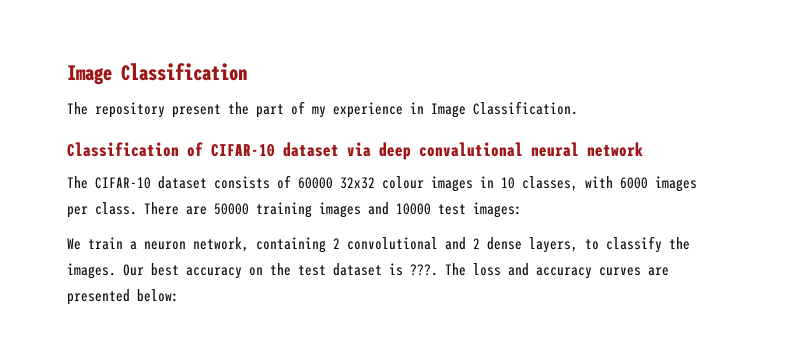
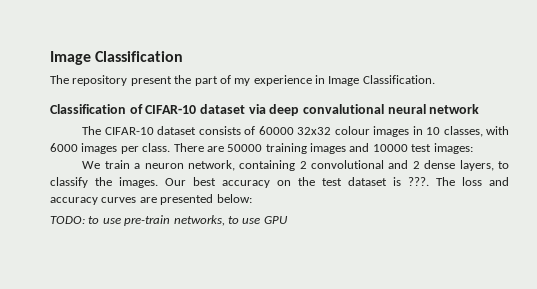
+ TODO: to use pre-train networks, to use GPU

